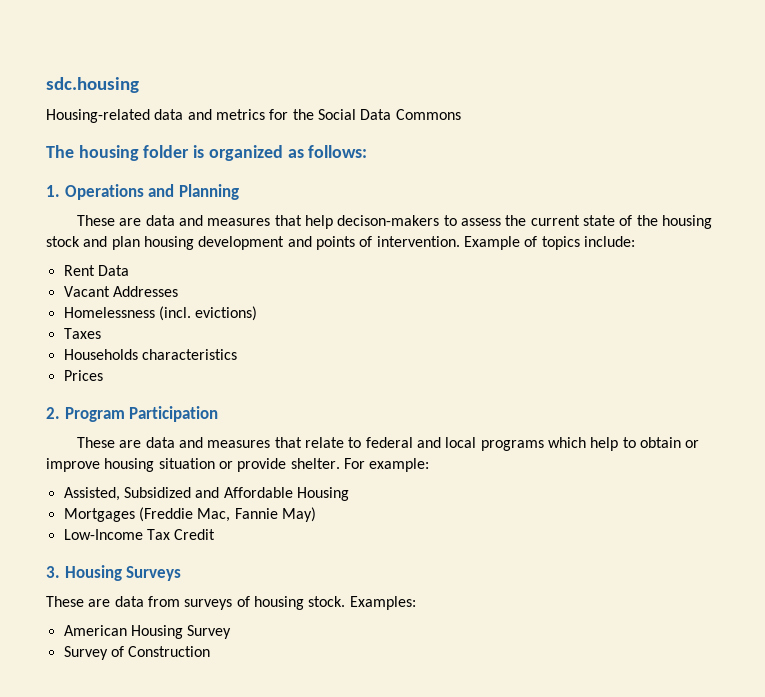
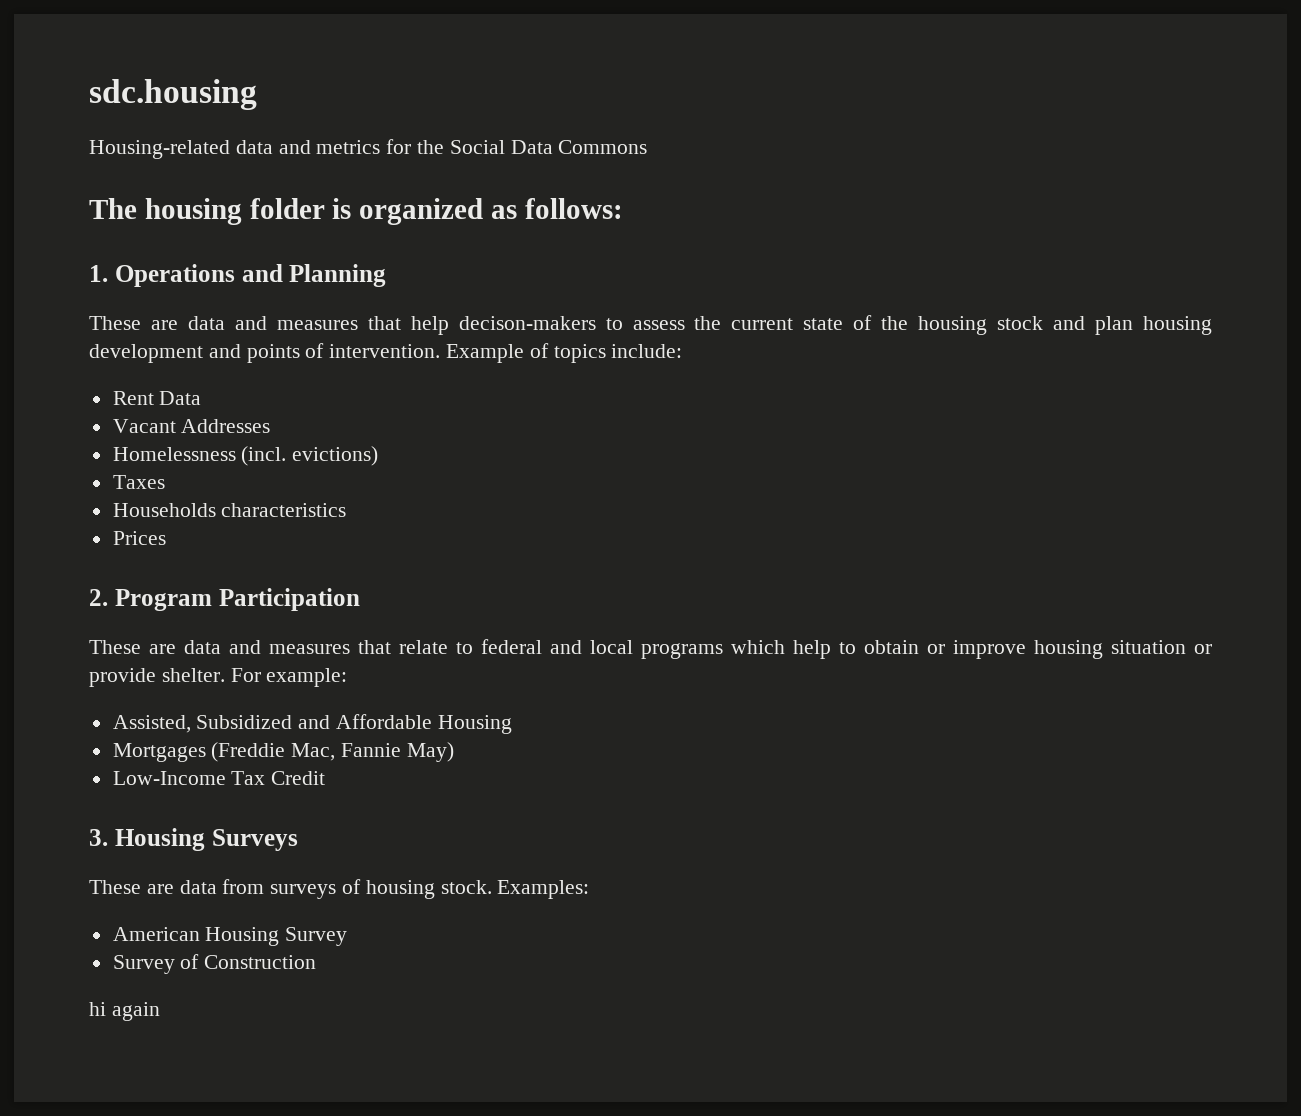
+ hi again

